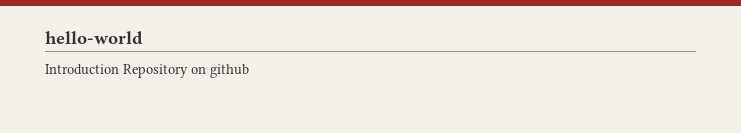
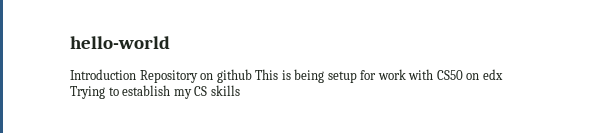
- Introduction Repository on github
+ Introduction Repository on github This is being setup for work with CS50 on edx Trying to establish my CS skills

